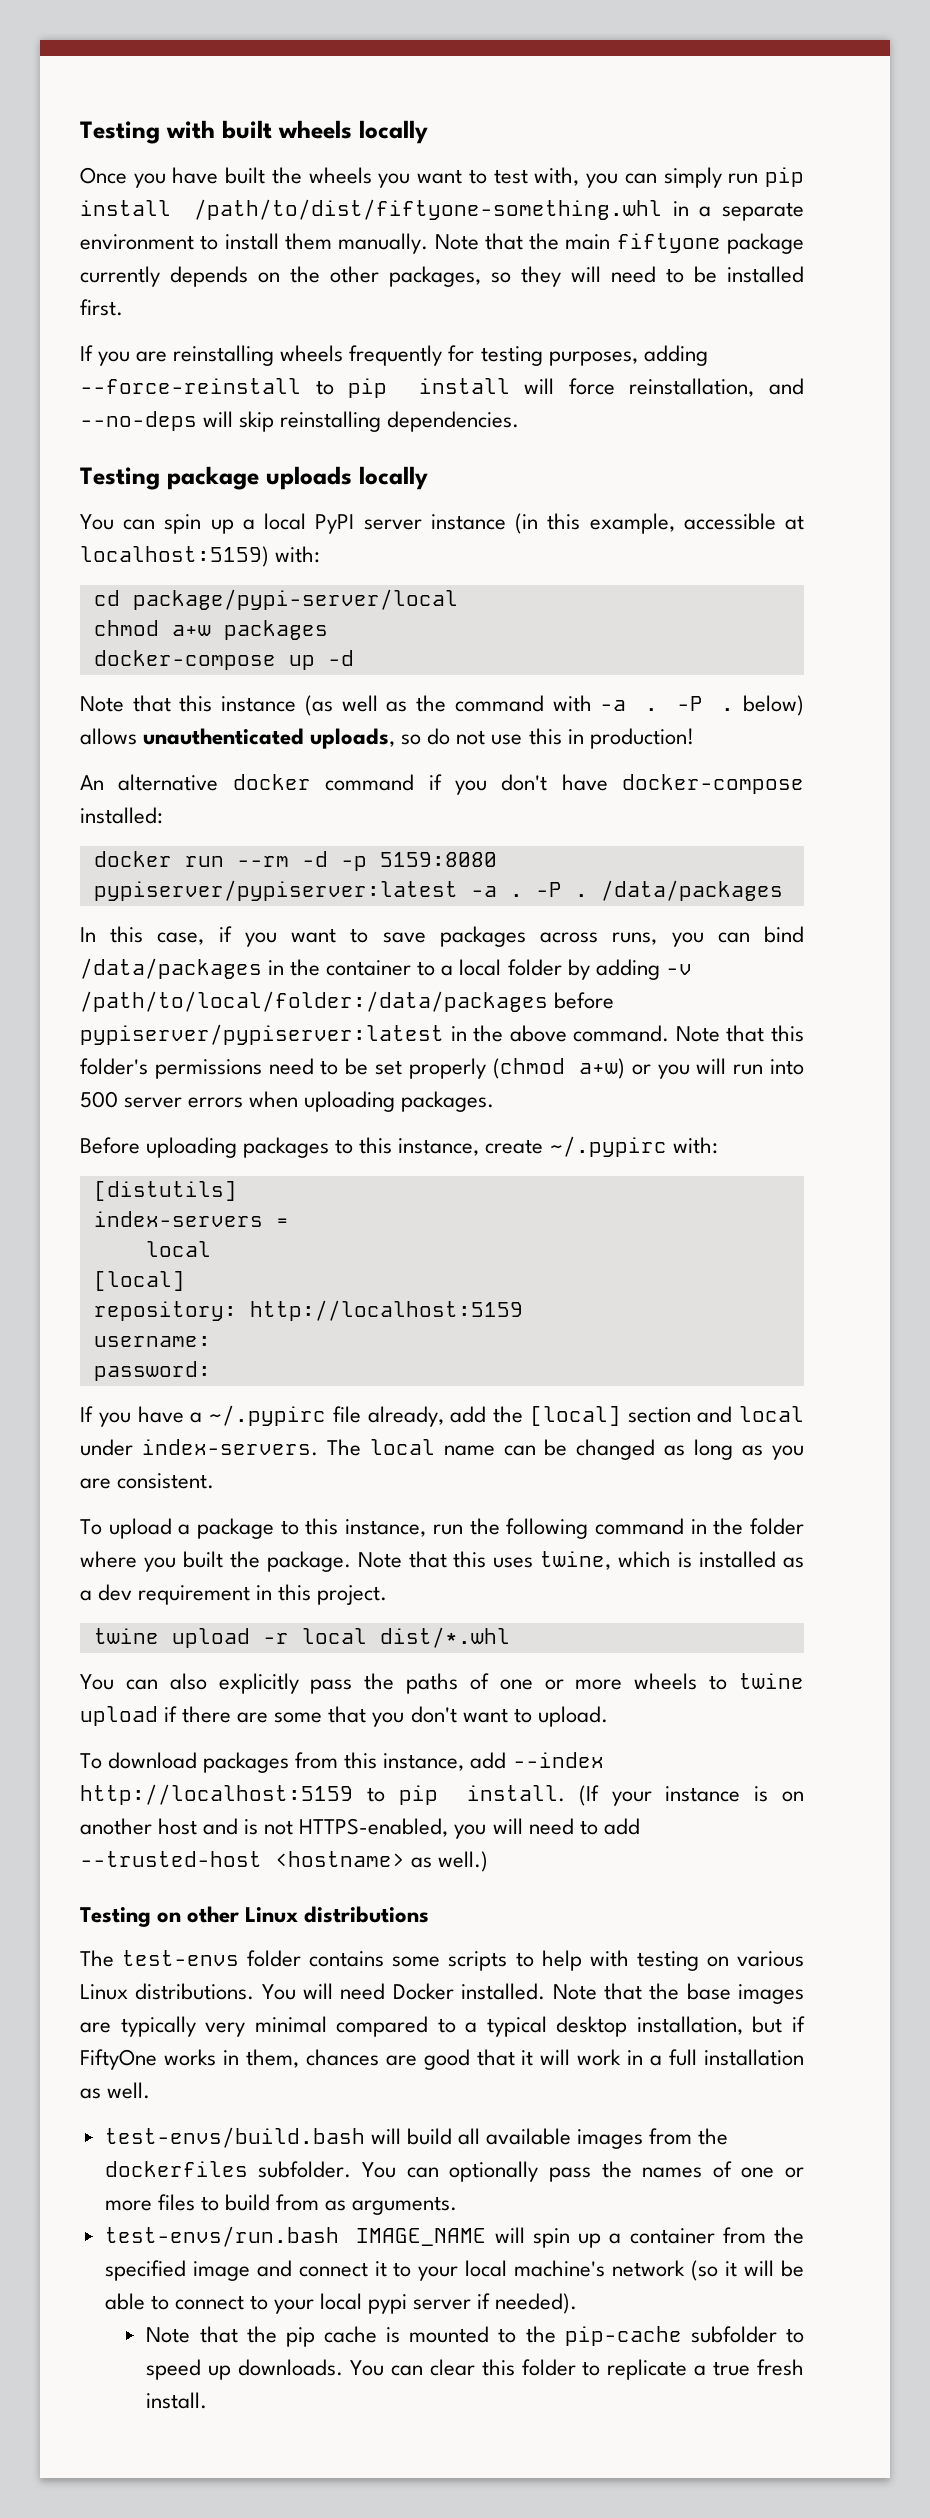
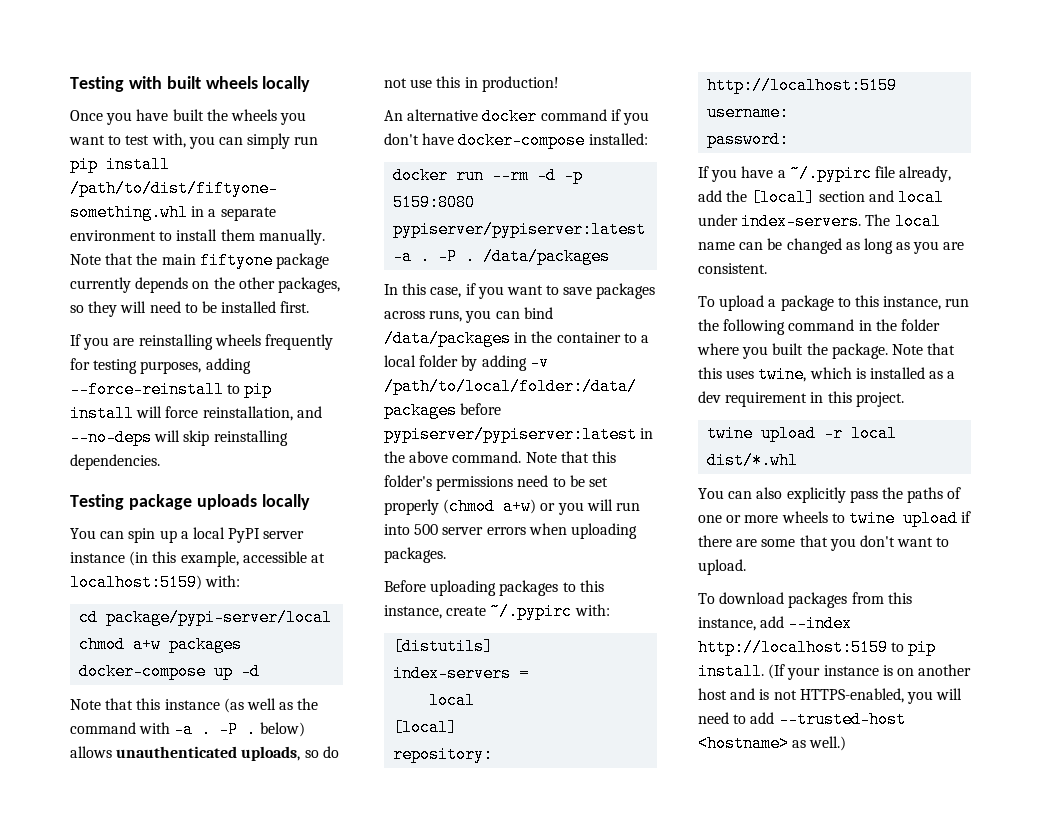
- Testing on other Linux distributions
- The test-envs folder contains some scripts to help with testing on various Linux distributions. You will need Docker installed. Note that the base images are typically very minimal compared to a typical desktop installation, but if FiftyOne works in them, chances are good that it will work in a full installation as well.
- test-envs/build.bash will build all available images from the dockerfiles subfolder. You can optionally pass the names of one or more files to build from as arguments.
- test-envs/run.bash IMAGE_NAME will spin up a container from the specified image and connect it to your local machine's network (so it will be able to connect to your local pypi server if needed).
- Note that the pip cache is mounted to the pip-cache subfolder to speed up downloads. You can clear this folder to replicate a true fresh install.

